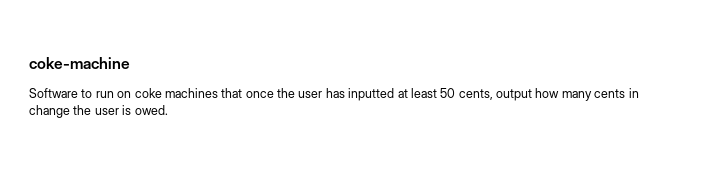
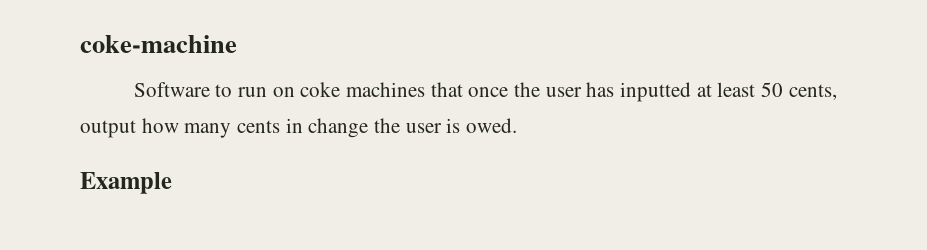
+ Example

